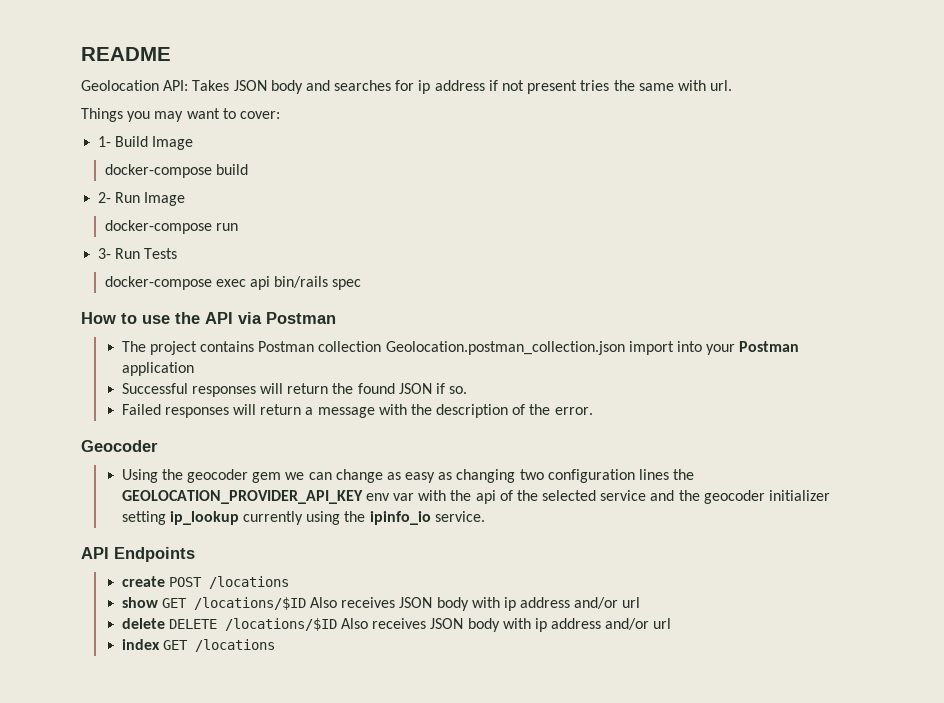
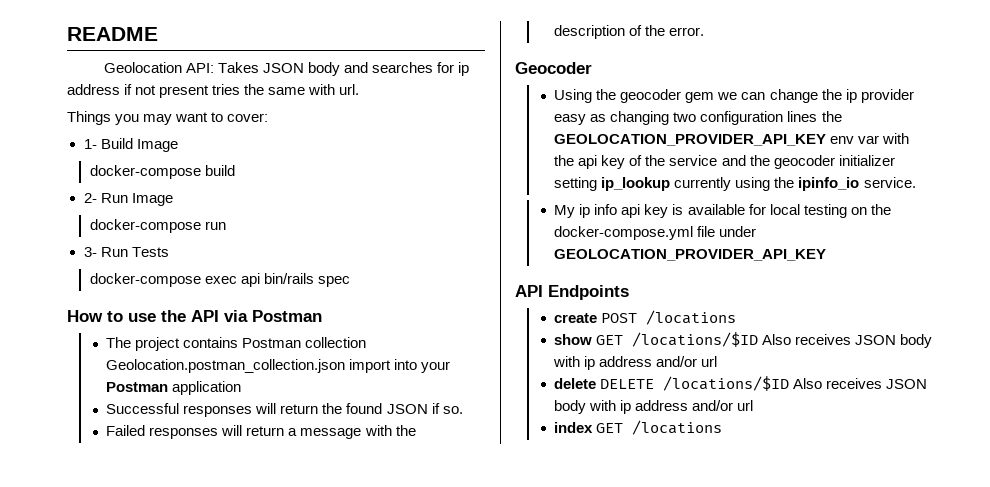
- Using the geocoder gem we can change as easy as changing two configuration lines the GEOLOCATION_PROVIDER_API_KEY env var with the api of the selected service and the geocoder initializer setting ip_lookup currently using the ipinfo_io service.
+ Using the geocoder gem we can change the ip provider easy as changing two configuration lines the GEOLOCATION_PROVIDER_API_KEY env var with the api key of the service and the geocoder initializer setting ip_lookup currently using the ipinfo_io service.
+ My ip info api key is available for local testing on the docker-compose.yml file under GEOLOCATION_PROVIDER_API_KEY

